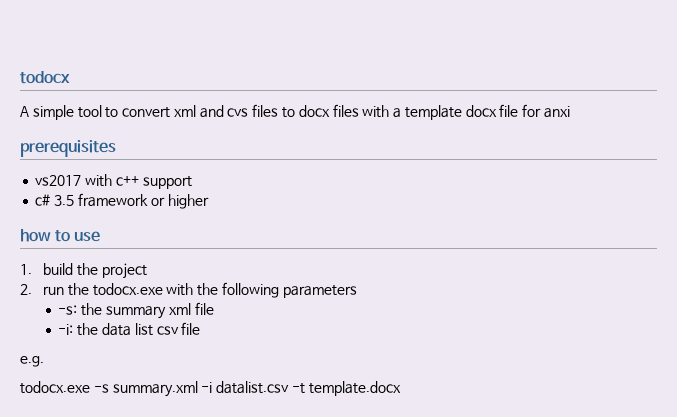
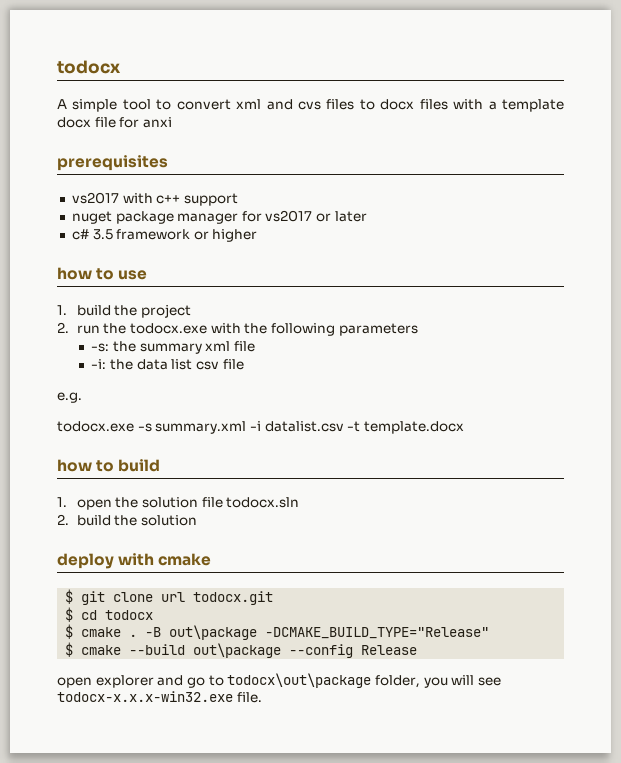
+ nuget package manager for vs2017 or later
+ how to build
+ 1. open the solution file todocx.sln
+ 2. build the solution
+ deploy with cmake
+ $ git clone url todocx.git
+ $ cd todocx
+ $ cmake . -B out\package -DCMAKE_BUILD_TYPE="Release"
+ $ cmake --build out\package --config Release
+ open explorer and go to todocx\out\package folder, you will see todocx-x.x.x-win32.exe file.

